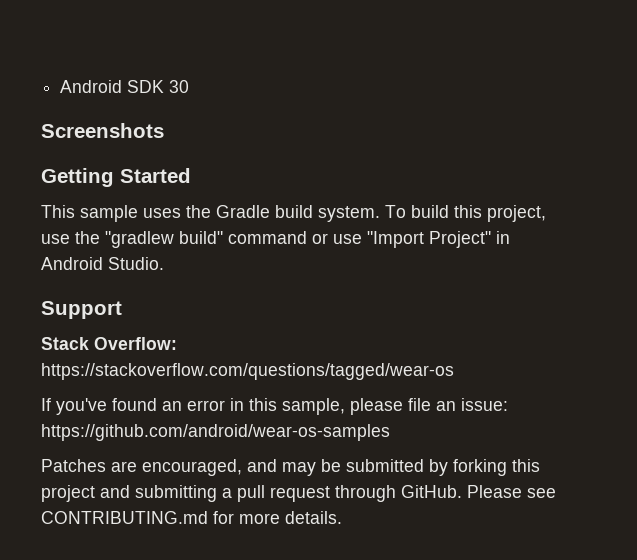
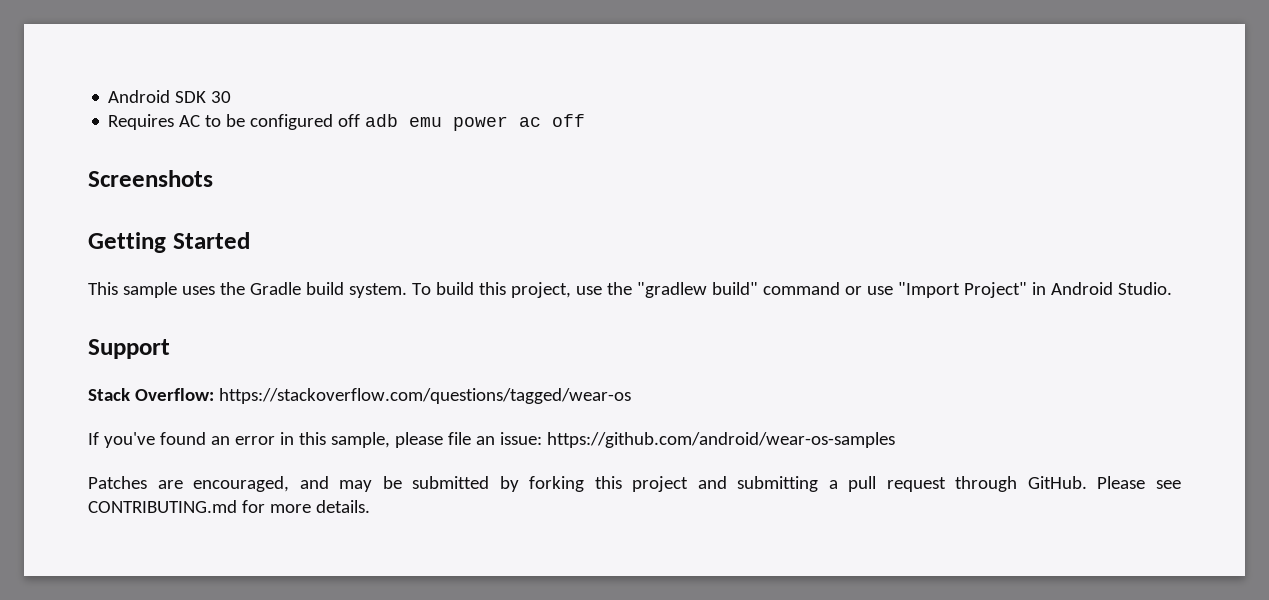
+ Requires AC to be configured off adb emu power ac off

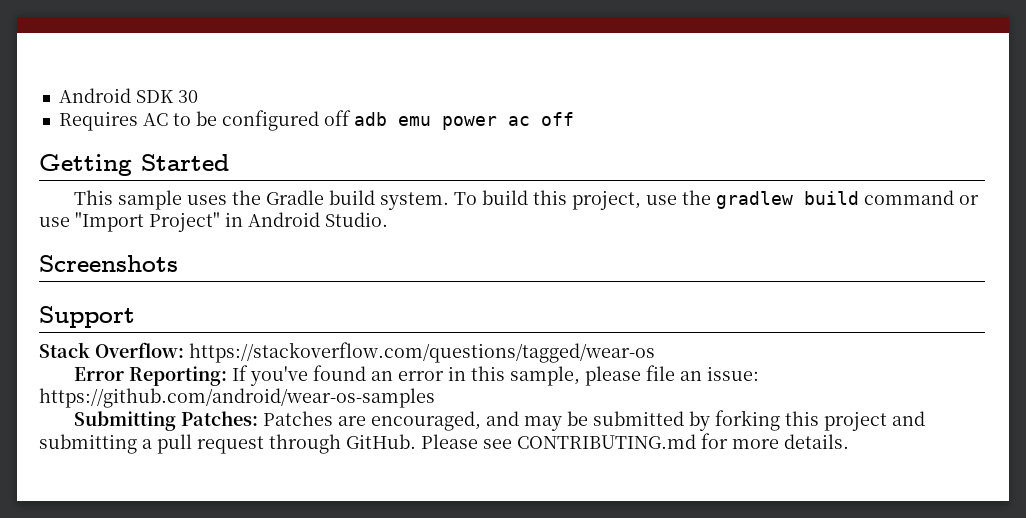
- Screenshots
- To build this project, use the "gradlew build" command or use "Import Project" in Android Studio.
+ To build this project, use the gradlew build command or use "Import Project" in Android Studio.
+ Screenshots
- If you've found an error in this sample, please file an issue: https://github.com/android/wear-os-samples
+ Error Reporting: If you've found an error in this sample, please file an issue: https://github.com/android/wear-os-samples
- Patches are encouraged, and may be submitted by forking this project and submitting a pull request through GitHub.
+ Submitting Patches: Patches are encouraged, and may be submitted by forking this project and submitting a pull request through GitHub.

